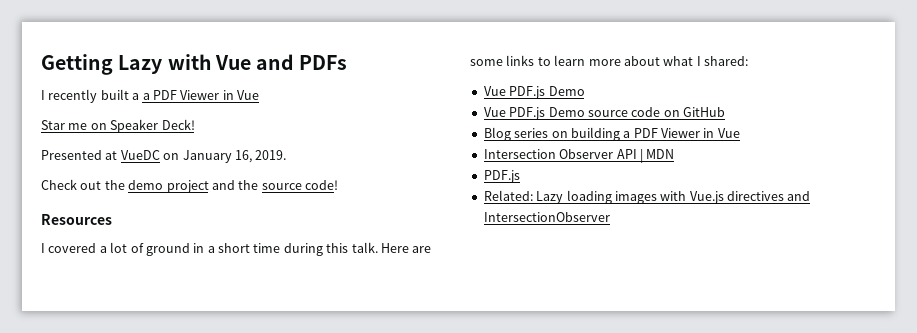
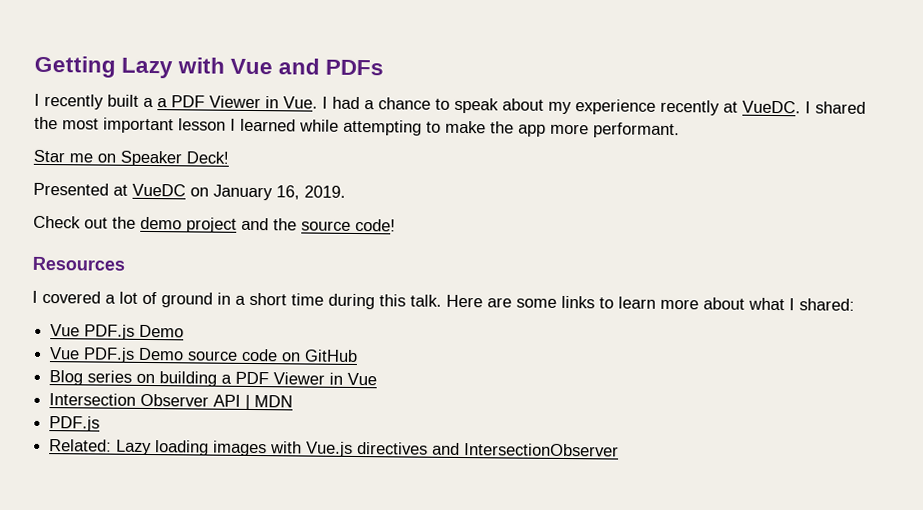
- I recently built a a PDF Viewer in Vue
+ I recently built a a PDF Viewer in Vue. I had a chance to speak about my experience recently at VueDC. I shared the most important lesson I learned while attempting to make the app more performant.

